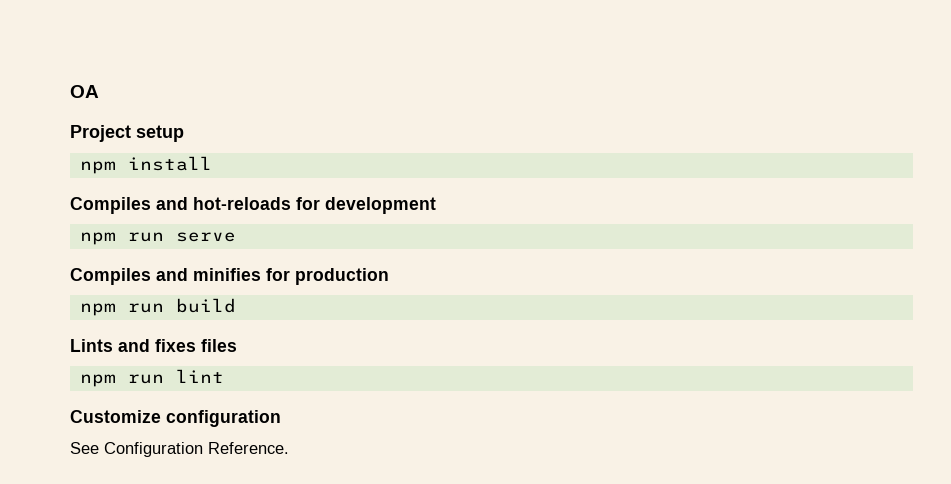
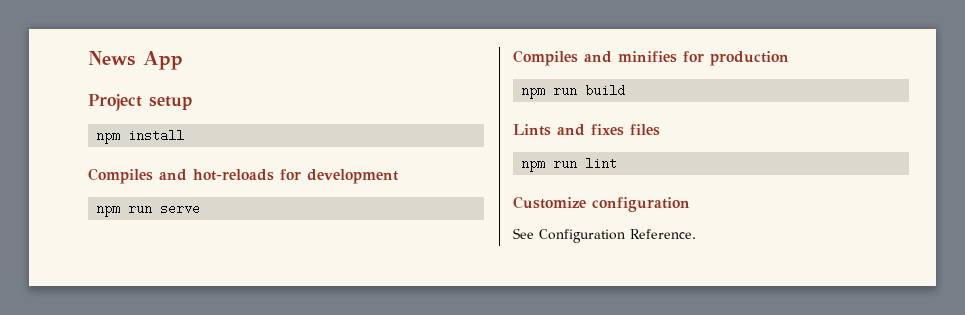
- OA
+ News App

